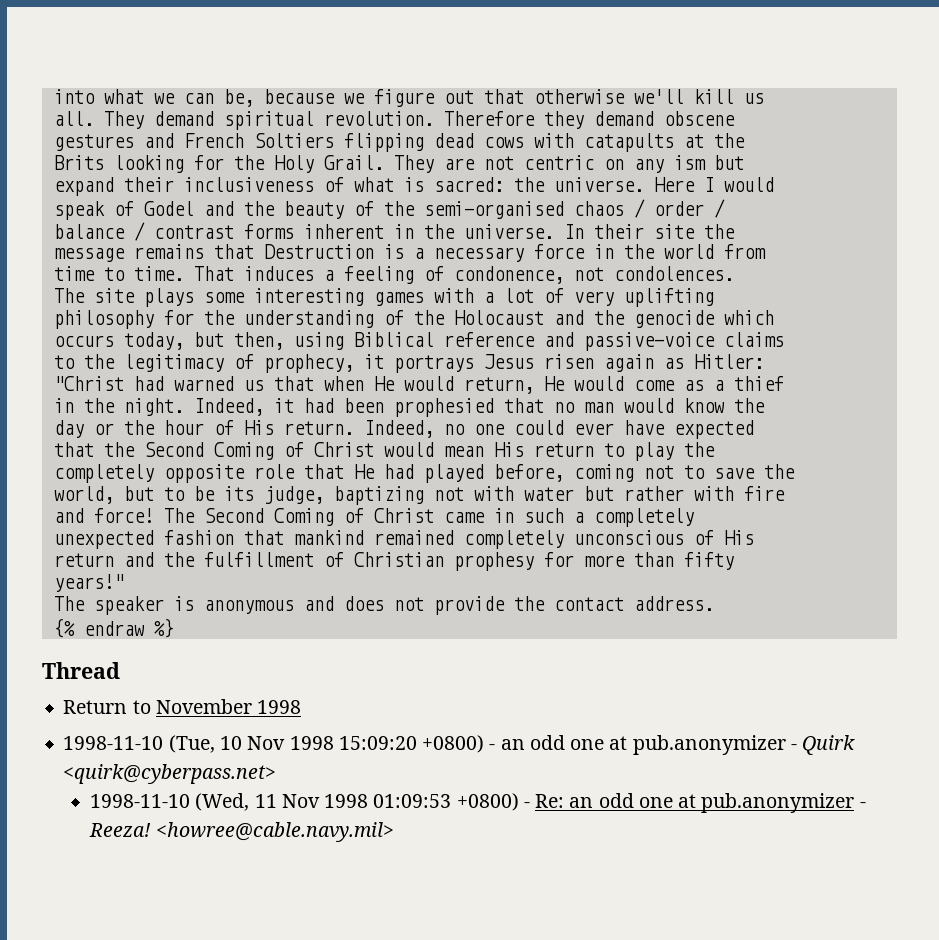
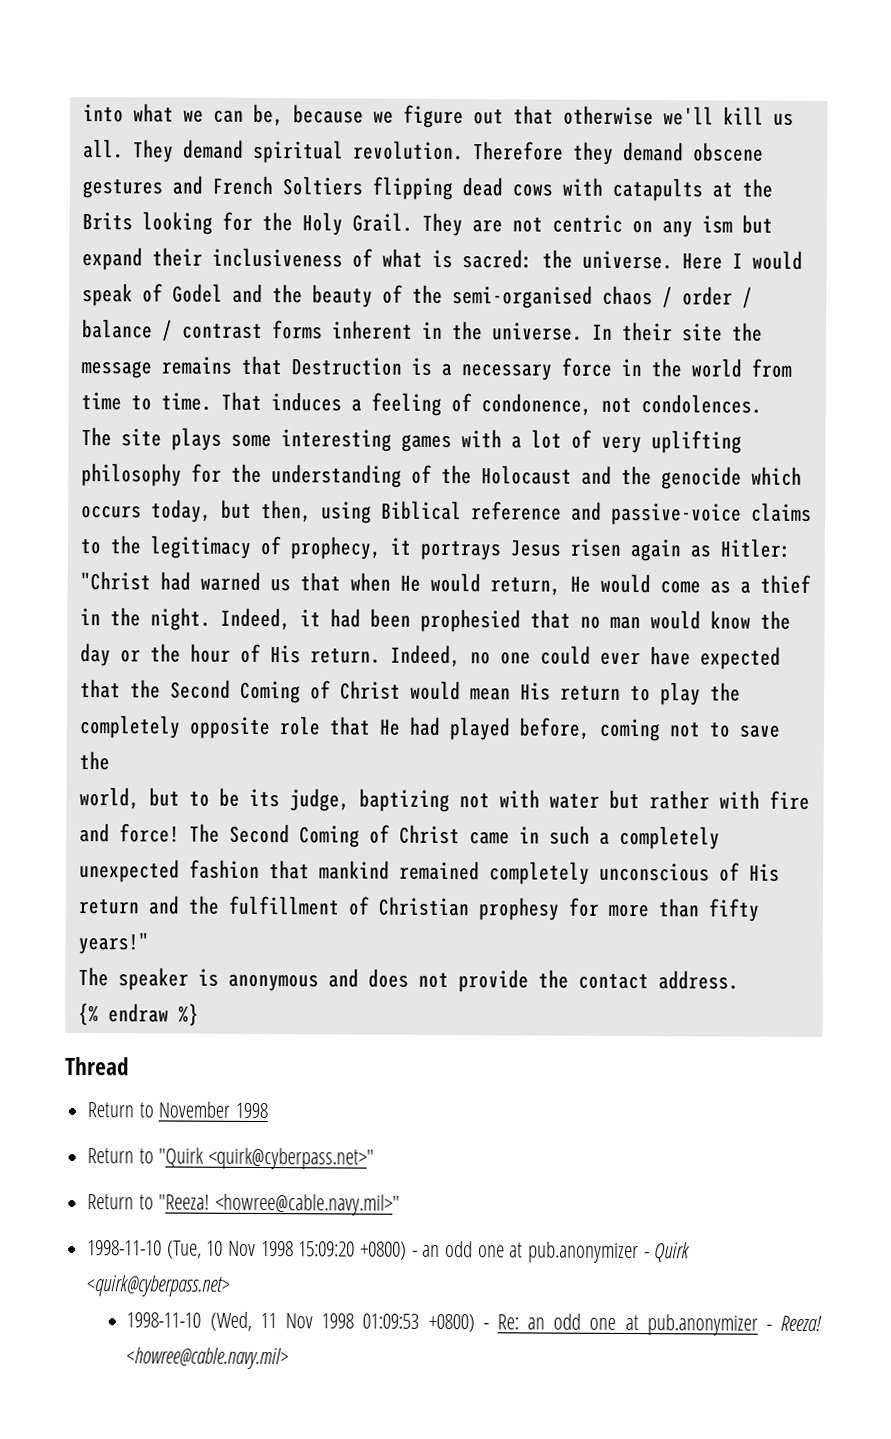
+ Return to "Quirk <quirk@cyberpass.net>"
+ Return to "Reeza! <howree@cable.navy.mil>"

